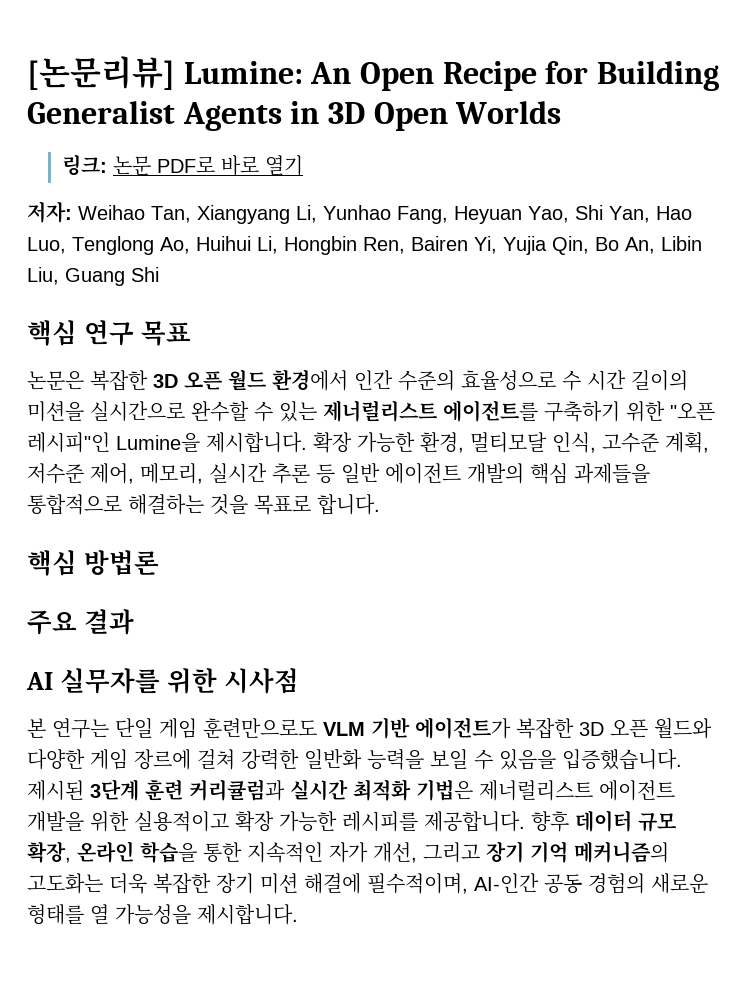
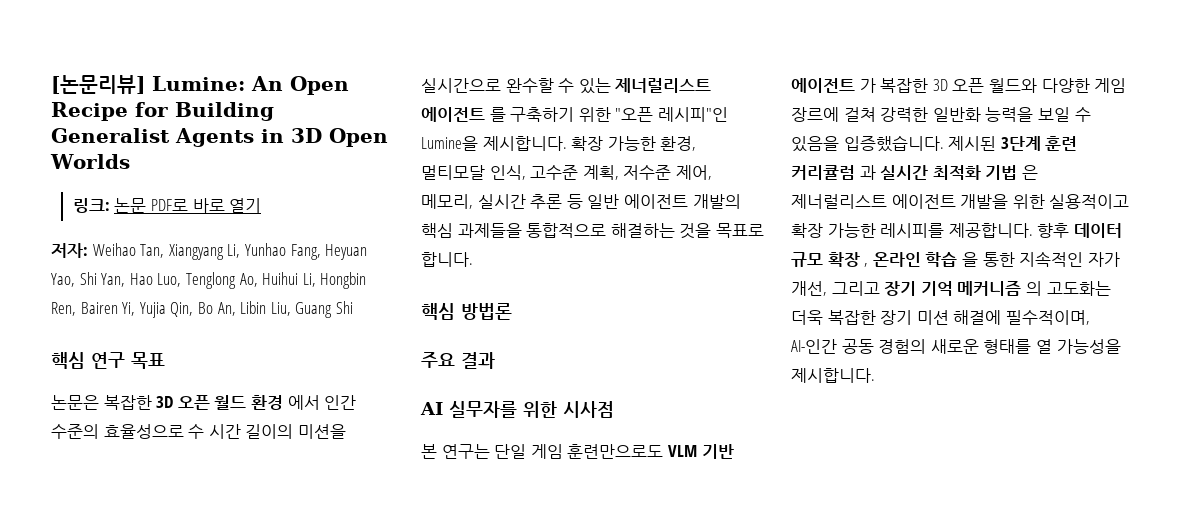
- 논문은 복잡한 3D 오픈 월드 환경에서 인간 수준의 효율성으로 수 시간 길이의 미션을 실시간으로 완수할 수 있는 제너럴리스트 에이전트를 구축하기 위한 "오픈 레시피"인 Lumine을 제시합니다.
+ 논문은 복잡한 3D 오픈 월드 환경 에서 인간 수준의 효율성으로 수 시간 길이의 미션을 실시간으로 완수할 수 있는 제너럴리스트 에이전트 를 구축하기 위한 "오픈 레시피"인 Lumine을 제시합니다.
- 본 연구는 단일 게임 훈련만으로도 VLM 기반 에이전트가 복잡한 3D 오픈 월드와 다양한 게임 장르에 걸쳐 강력한 일반화 능력을 보일 수 있음을 입증했습니다.
+ 본 연구는 단일 게임 훈련만으로도 VLM 기반 에이전트 가 복잡한 3D 오픈 월드와 다양한 게임 장르에 걸쳐 강력한 일반화 능력을 보일 수 있음을 입증했습니다.
- 제시된 3단계 훈련 커리큘럼과 실시간 최적화 기법은 제너럴리스트 에이전트 개발을 위한 실용적이고 확장 가능한 레시피를 제공합니다.
+ 제시된 3단계 훈련 커리큘럼 과 실시간 최적화 기법 은 제너럴리스트 에이전트 개발을 위한 실용적이고 확장 가능한 레시피를 제공합니다.
- 향후 데이터 규모 확장, 온라인 학습을 통한 지속적인 자가 개선, 그리고 장기 기억 메커니즘의 고도화는 더욱 복잡한 장기 미션 해결에 필수적이며, AI-인간 공동 경험의 새로운 형태를 열 가능성을 제시합니다.
+ 향후 데이터 규모 확장 , 온라인 학습 을 통한 지속적인 자가 개선, 그리고 장기 기억 메커니즘 의 고도화는 더욱 복잡한 장기 미션 해결에 필수적이며, AI-인간 공동 경험의 새로운 형태를 열 가능성을 제시합니다.

